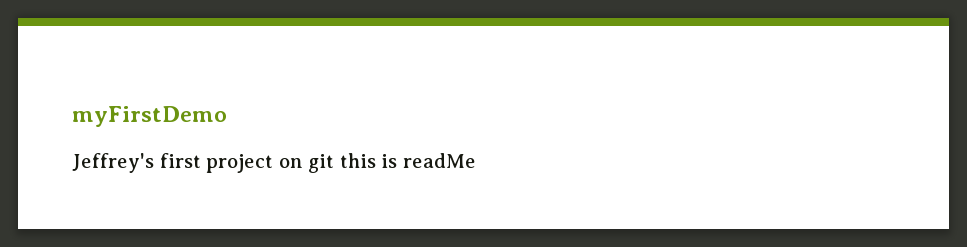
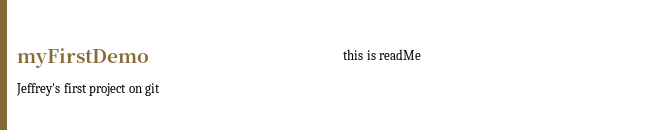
- Jeffrey's first project on git this is readMe
+ Jeffrey's first project on git
+ this is readMe

